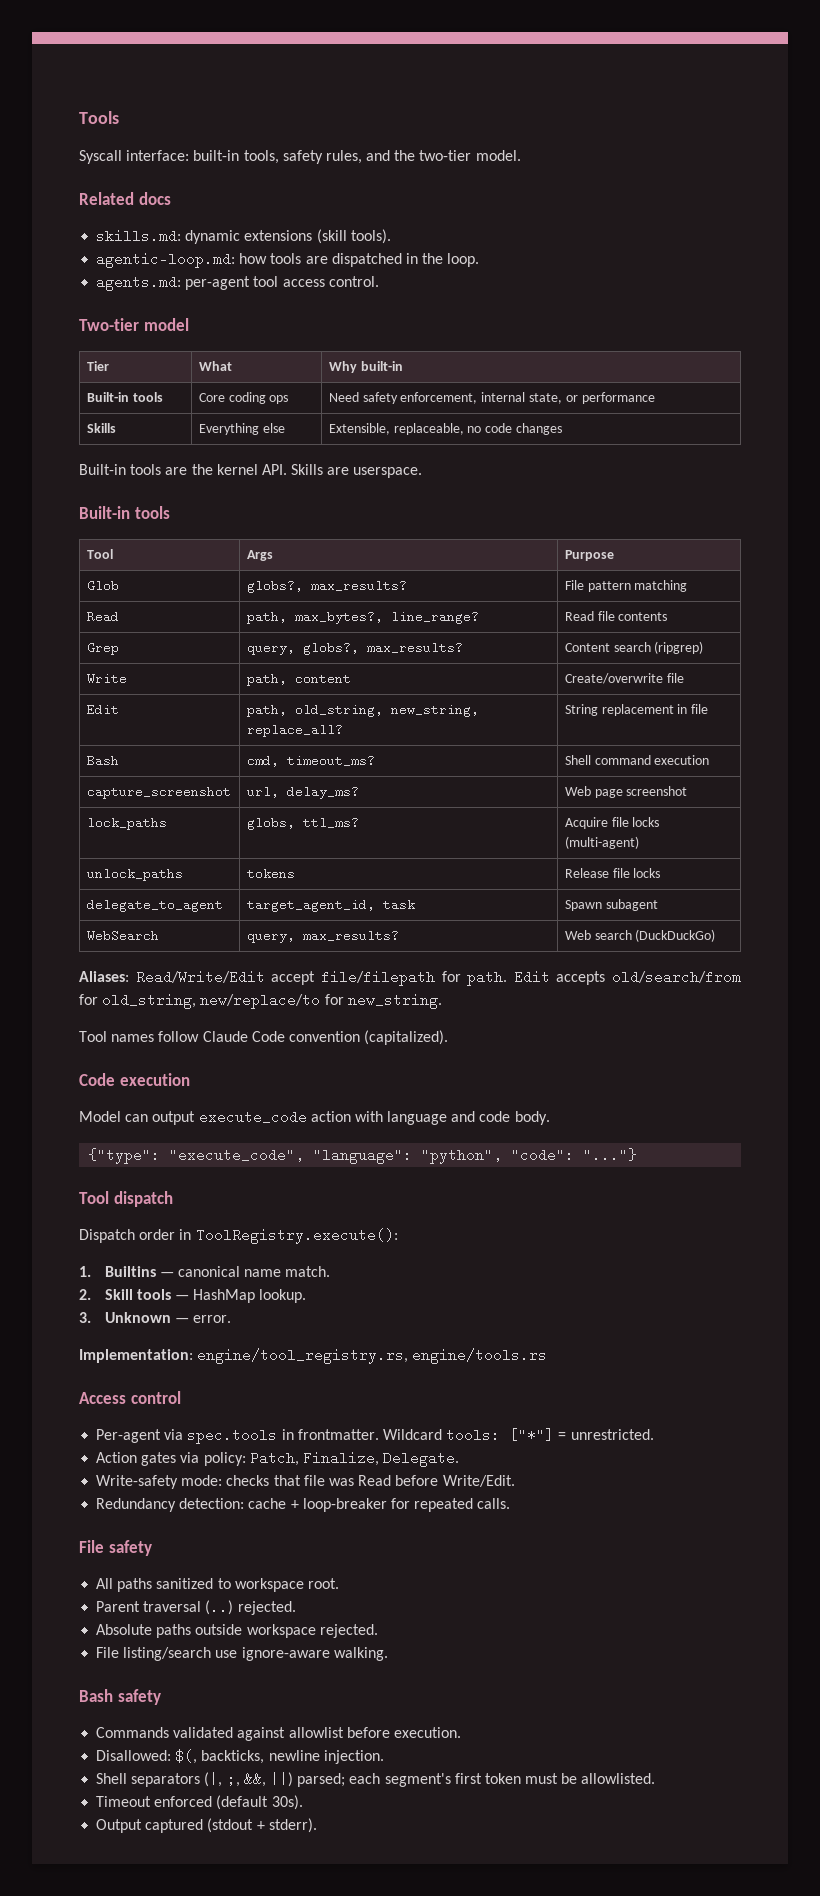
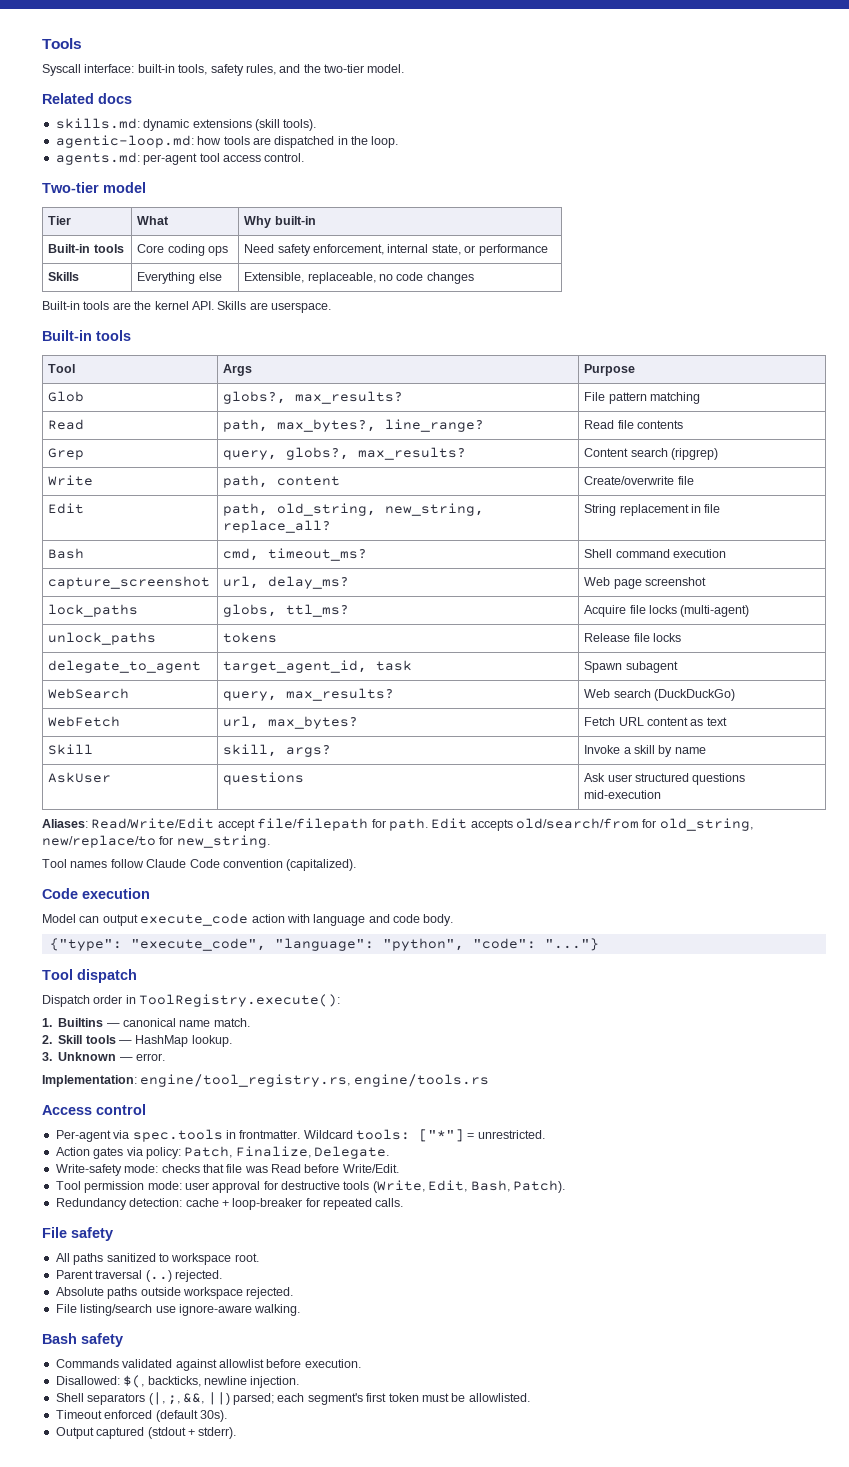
+ WebFetch | url, max_bytes? | Fetch URL content as text
+ Skill | skill, args? | Invoke a skill by name
+ AskUser | questions | Ask user structured questions mid-execution
+ Tool permission mode: user approval for destructive tools (Write, Edit, Bash, Patch).

